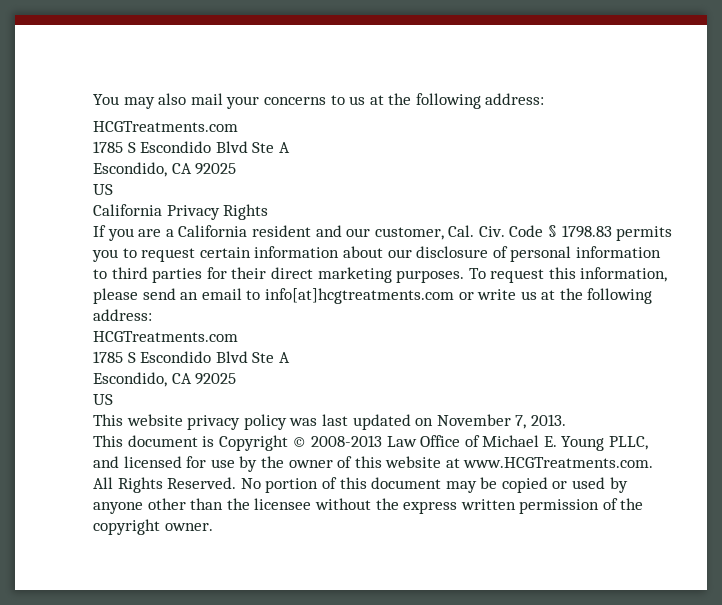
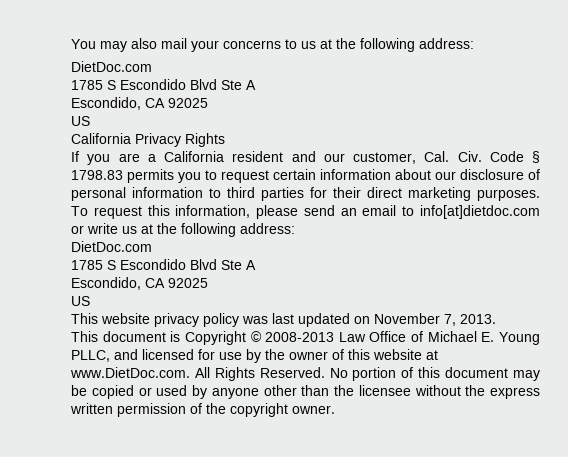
  You may also mail your concerns to us at the following address:
- HCGTreatments.com
+ DietDoc.com
- To request this information, please send an email to info[at]hcgtreatments.com or write us at the following address:
- HCGTreatments.com
+ To request this information, please send an email to info[at]dietdoc.com or write us at the following address:
+ DietDoc.com
- This document is Copyright © 2008-2013 Law Office of Michael E. Young PLLC, and licensed for use by the owner of this website at www.HCGTreatments.com. All Rights Reserved.
+ This document is Copyright © 2008-2013 Law Office of Michael E. Young PLLC, and licensed for use by the owner of this website at www.DietDoc.com. All Rights Reserved.

